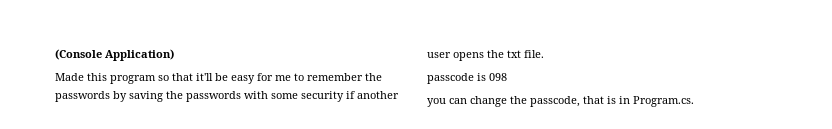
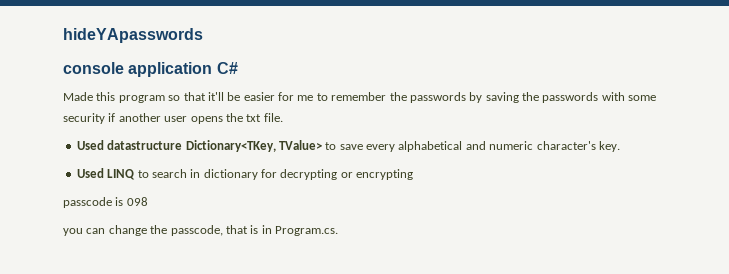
- (Console Application)
+ hideYApasswords
+ console application C#
- Made this program so that it'll be easy for me to remember the passwords by saving the passwords with some security if another user opens the txt file.
+ Made this program so that it'll be easier for me to remember the passwords by saving the passwords with some security if another user opens the txt file.
+ Used datastructure Dictionary<TKey, TValue> to save every alphabetical and numeric character's key.
+ Used LINQ to search in dictionary for decrypting or encrypting

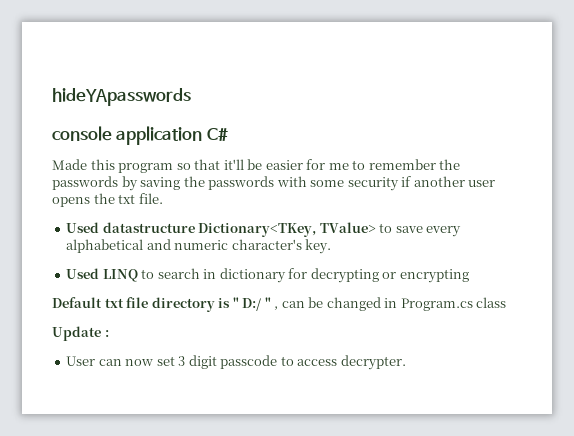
- passcode is 098
- you can change the passcode, that is in Program.cs.
+ Default txt file directory is " D:/ " , can be changed in Program.cs class
+ Update :
+ User can now set 3 digit passcode to access decrypter.

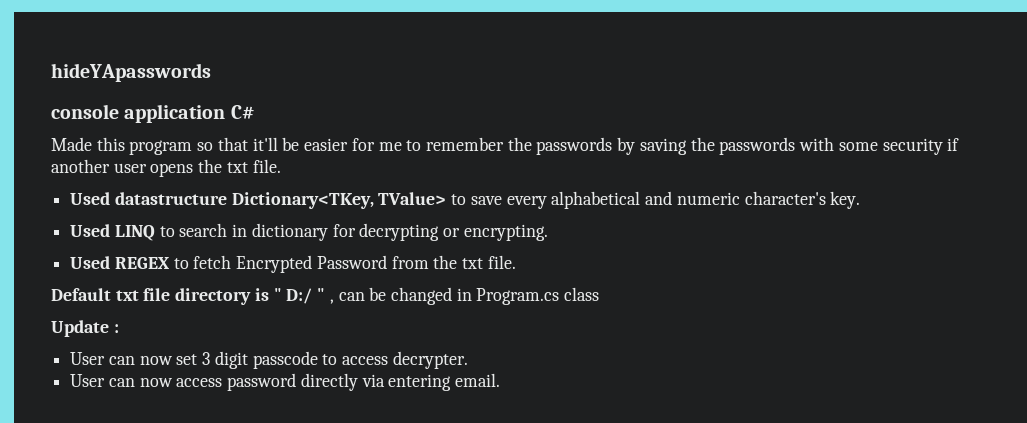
- Used LINQ to search in dictionary for decrypting or encrypting
+ Used LINQ to search in dictionary for decrypting or encrypting.
+ Used REGEX to fetch Encrypted Password from the txt file.
+ User can now access password directly via entering email.

